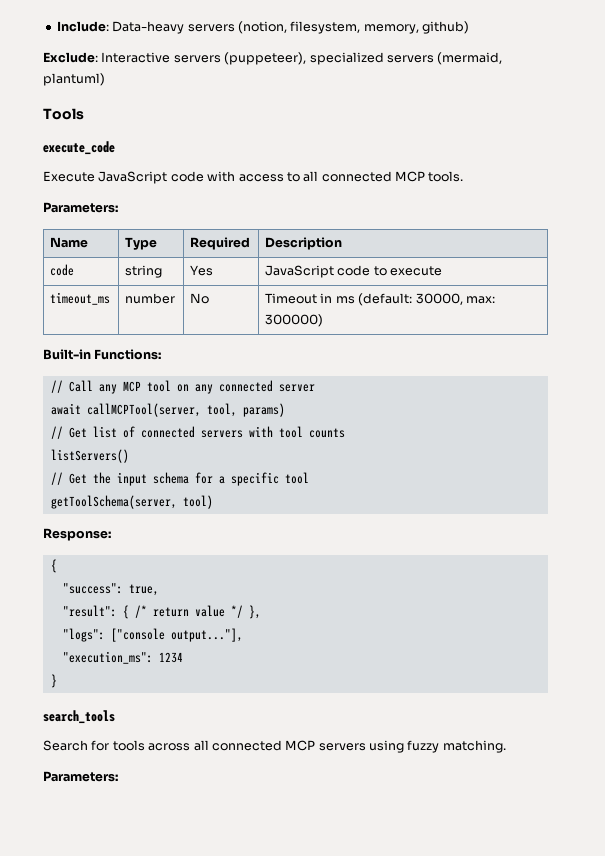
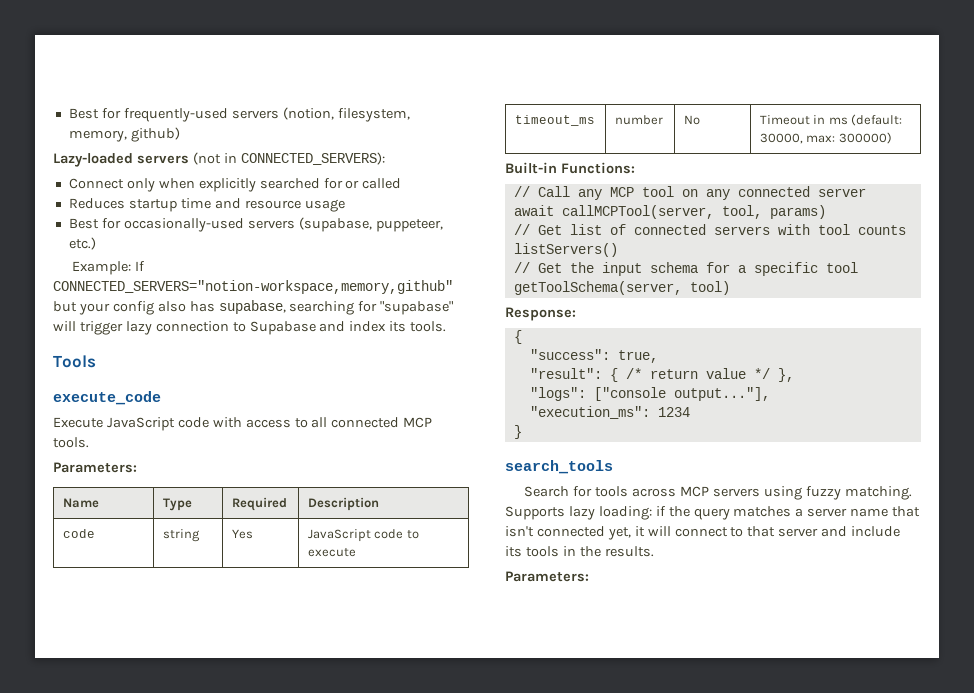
- Include: Data-heavy servers (notion, filesystem, memory, github)
+ Best for frequently-used servers (notion, filesystem, memory, github)
- Exclude: Interactive servers (puppeteer), specialized servers (mermaid, plantuml)
+ Lazy-loaded servers (not in CONNECTED_SERVERS):
+ Connect only when explicitly searched for or called
+ Reduces startup time and resource usage
+ Best for occasionally-used servers (supabase, puppeteer, etc.)
+ Example: If CONNECTED_SERVERS="notion-workspace,memory,github" but your config also has supabase, searching for "supabase" will trigger lazy connection to Supabase and index its tools.
- Search for tools across all connected MCP servers using fuzzy matching.
+ Search for tools across MCP servers using fuzzy matching. Supports lazy loading: if the query matches a server name that isn't connected yet, it will connect to that server and include its tools in the results.

